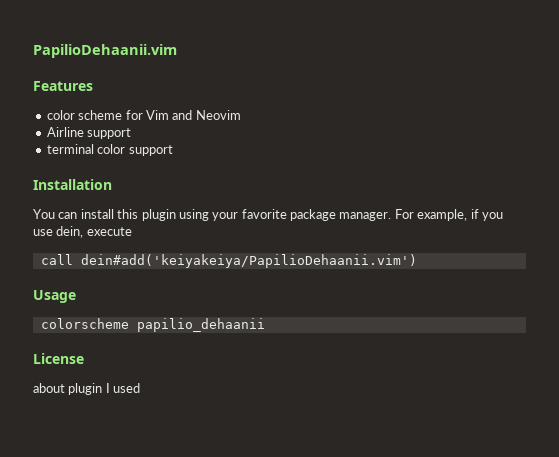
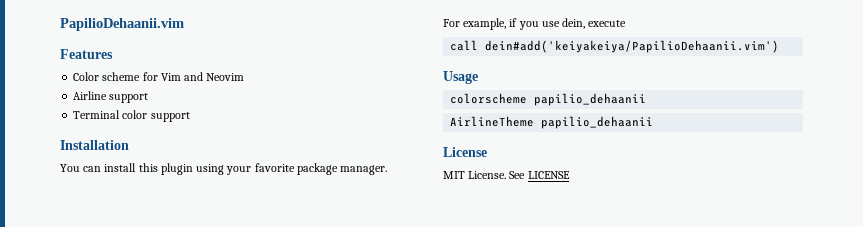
- color scheme for Vim and Neovim
+ Color scheme for Vim and Neovim
- terminal color support
+ Terminal color support
- You can install this plugin using your favorite package manager. For example, if you use dein, execute
+ You can install this plugin using your favorite package manager.
+ For example, if you use dein, execute
+ AirlineTheme papilio_dehaanii
- about plugin I used
+ MIT License. See LICENSE

